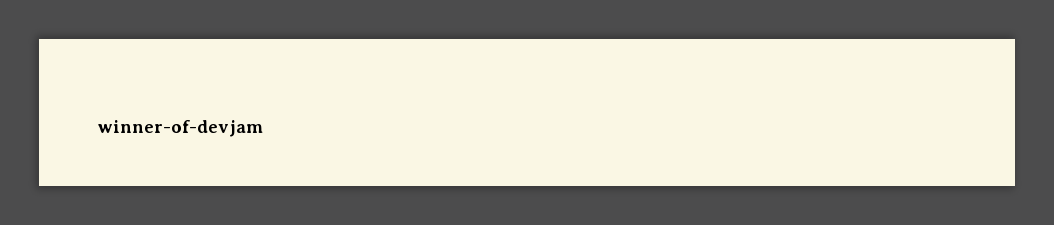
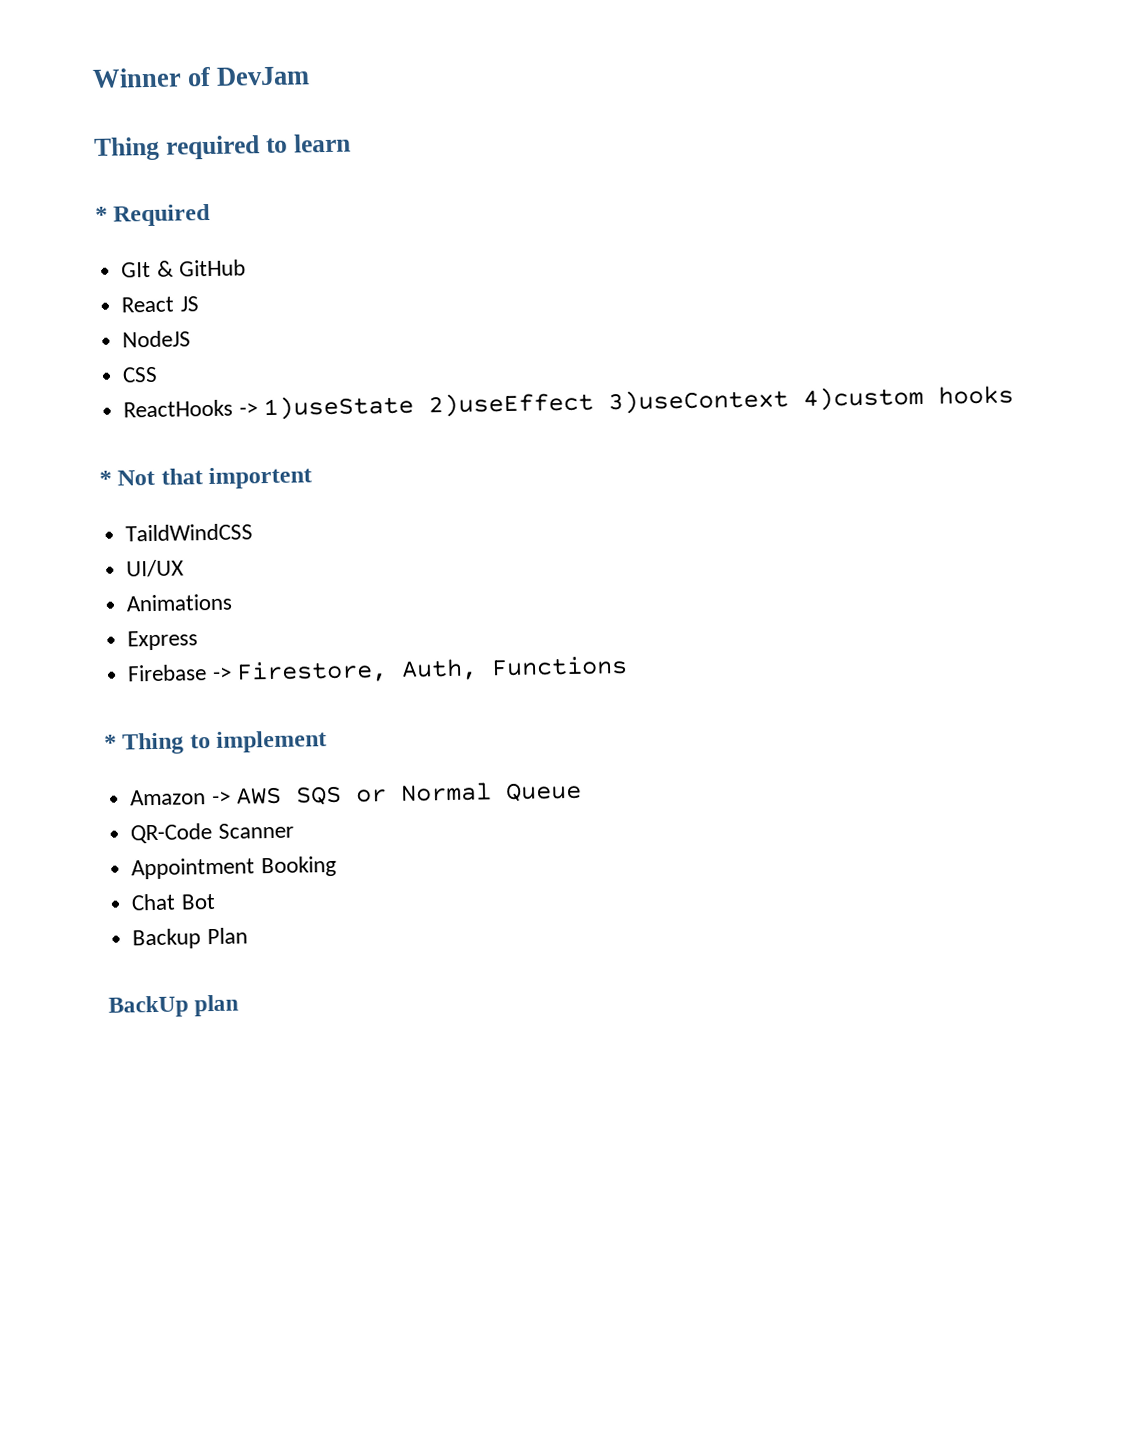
- winner-of-devjam
+ Winner of DevJam
+ Thing required to learn
+ * Required
+ GIt & GitHub
+ React JS
+ NodeJS
+ CSS
+ ReactHooks -> 1)useState 2)useEffect 3)useContext 4)custom hooks
+ * Not that importent
+ TaildWindCSS
+ UI/UX
+ Animations
+ Express
+ Firebase -> Firestore, Auth, Functions
+ * Thing to implement
+ Amazon -> AWS SQS or Normal Queue
+ QR-Code Scanner
+ Appointment Booking
+ Chat Bot
+ Backup Plan
+ BackUp plan

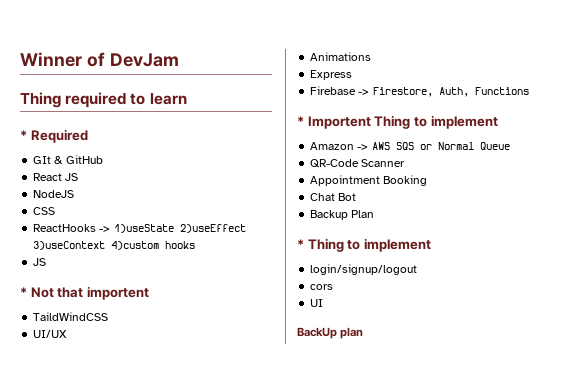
  ReactHooks -> 1)useState 2)useEffect 3)useContext 4)custom hooks
+ JS
- * Thing to implement
+ * Importent Thing to implement
+ * Thing to implement
+ login/signup/logout
+ cors
+ UI

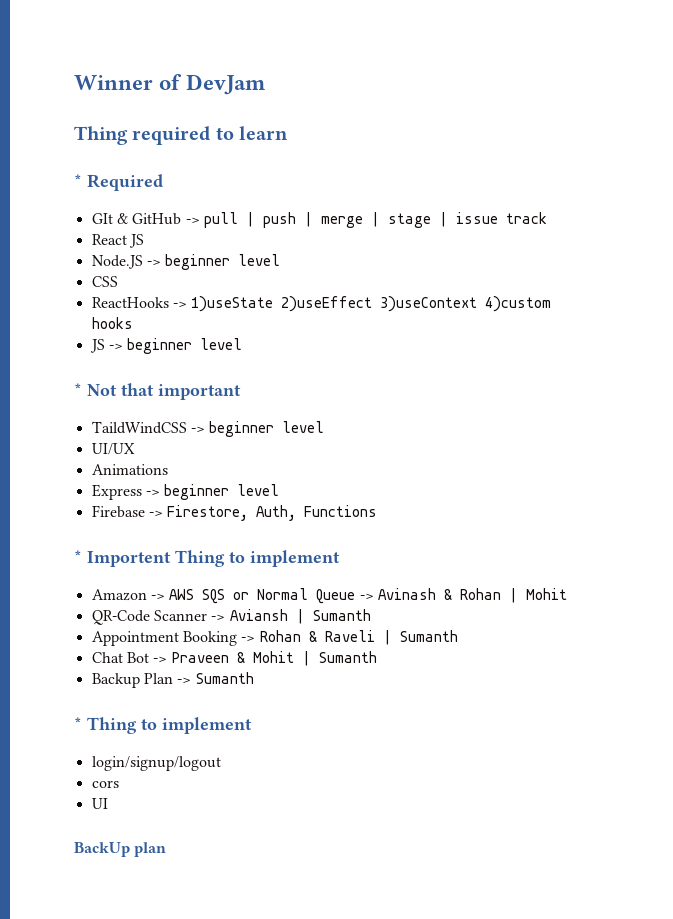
- GIt & GitHub
+ GIt & GitHub -> pull | push | merge | stage | issue track
  React JS
- NodeJS
+ Node.JS -> beginner level
  ReactHooks -> 1)useState 2)useEffect 3)useContext 4)custom hooks
- JS
+ JS -> beginner level
- * Not that importent
+ * Not that important
- TaildWindCSS
+ TaildWindCSS -> beginner level
- Express
+ Express -> beginner level
- Amazon -> AWS SQS or Normal Queue
- QR-Code Scanner
- Appointment Booking
- Chat Bot
+ Amazon -> AWS SQS or Normal Queue -> Avinash & Rohan | Mohit
+ QR-Code Scanner -> Aviansh | Sumanth
+ Appointment Booking -> Rohan & Raveli | Sumanth
+ Chat Bot -> Praveen & Mohit | Sumanth
- Backup Plan
+ Backup Plan -> Sumanth

